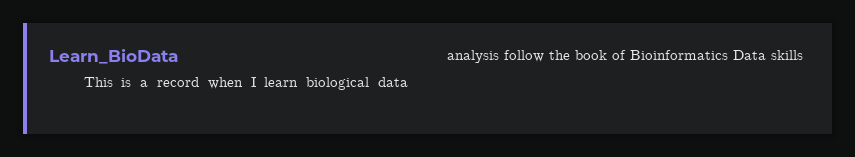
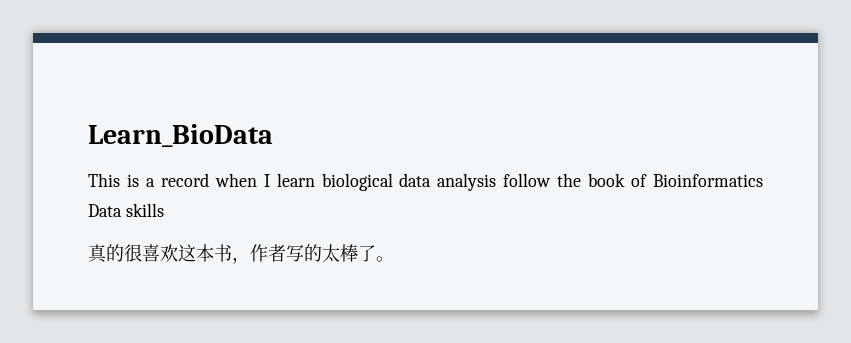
+ 真的很喜欢这本书，作者写的太棒了。

